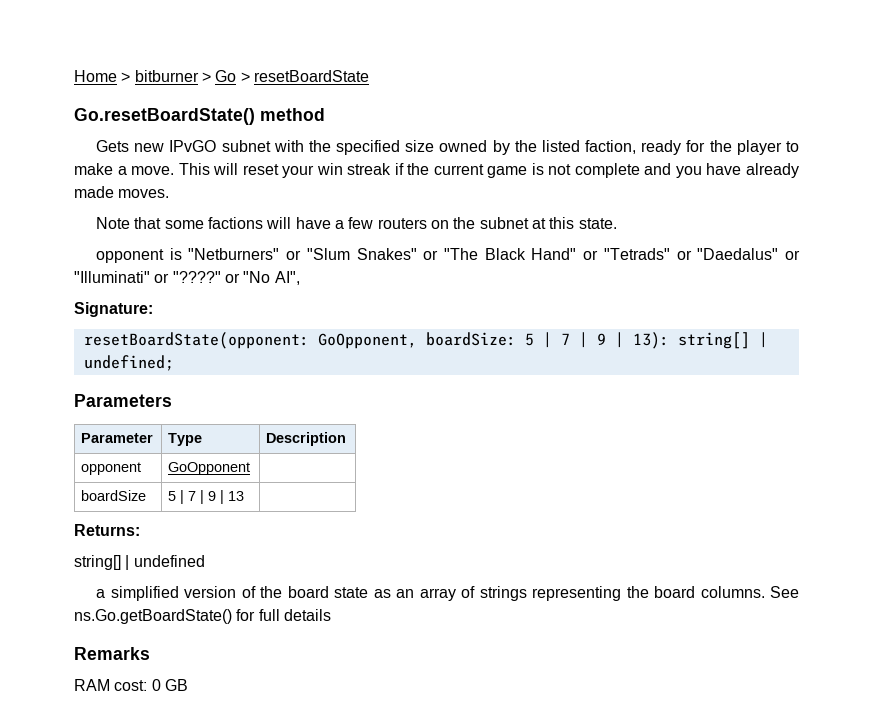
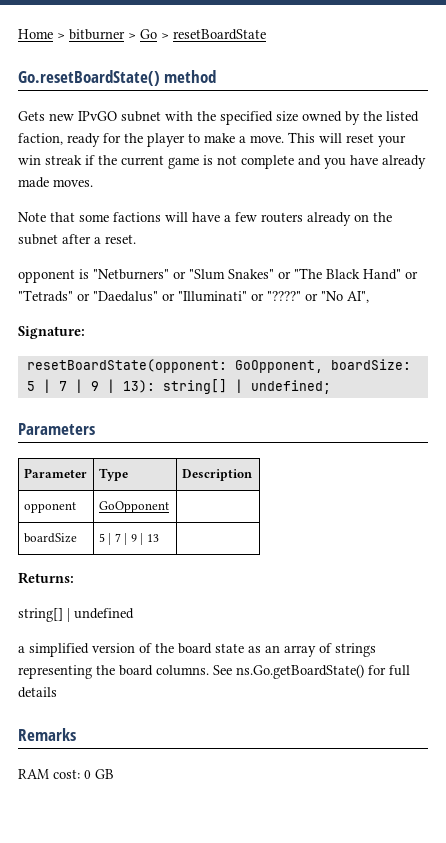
- Note that some factions will have a few routers on the subnet at this state.
+ Note that some factions will have a few routers already on the subnet after a reset.

